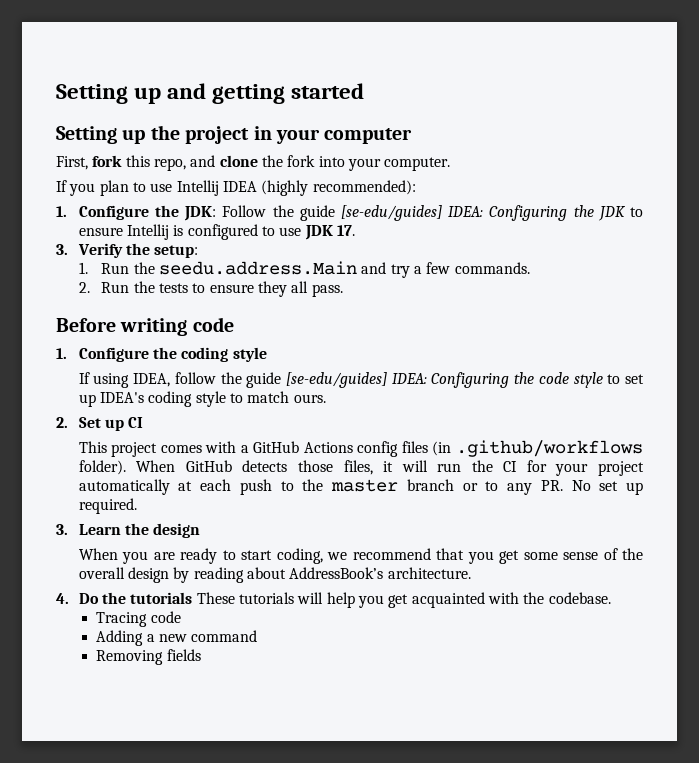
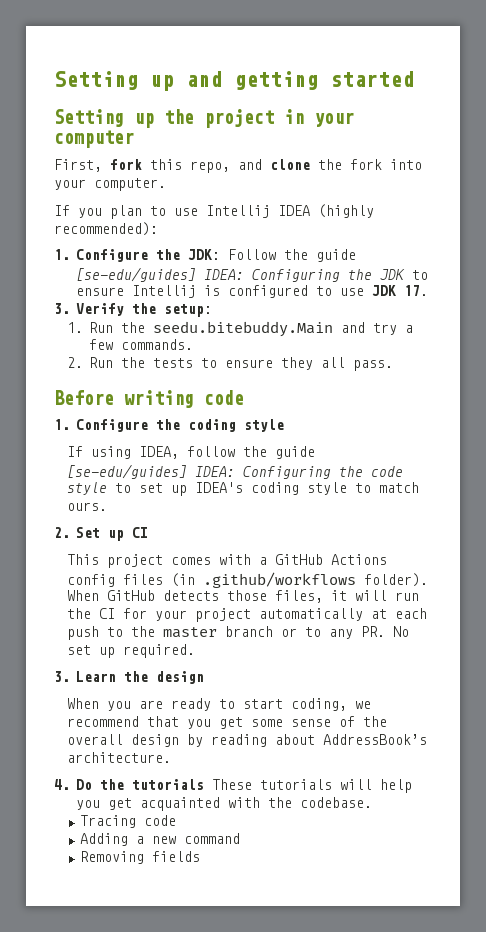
- 1. Run the seedu.address.Main and try a few commands.
+ 1. Run the seedu.bitebuddy.Main and try a few commands.

